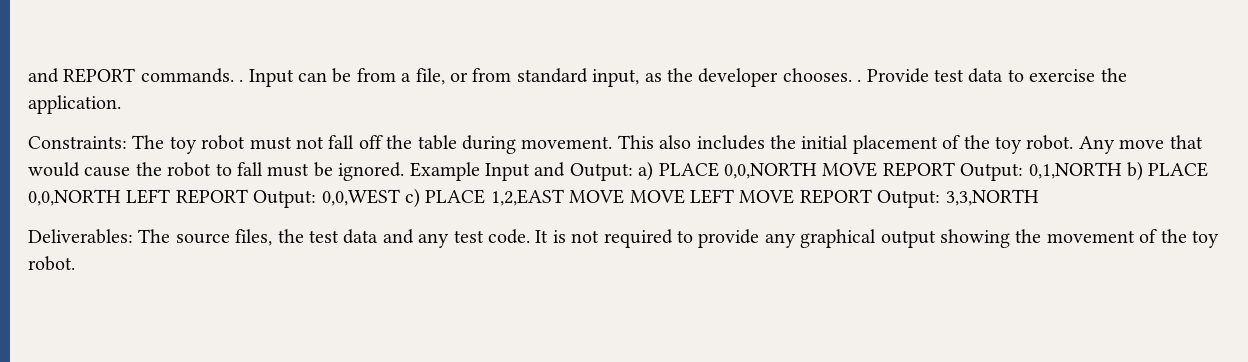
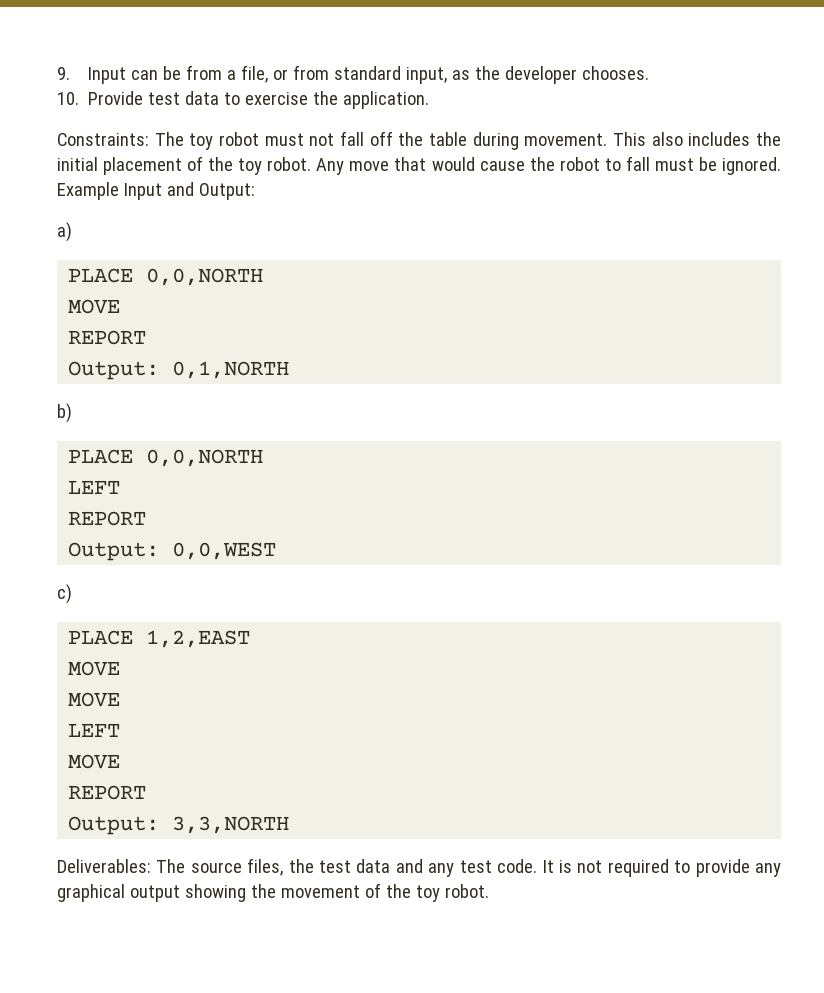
- and REPORT commands. . Input can be from a file, or from standard input, as the developer chooses. . Provide test data to exercise the application.
+ 9. Input can be from a file, or from standard input, as the developer chooses.
+ 10. Provide test data to exercise the application.
- Example Input and Output: a) PLACE 0,0,NORTH MOVE REPORT Output: 0,1,NORTH b) PLACE 0,0,NORTH LEFT REPORT Output: 0,0,WEST c) PLACE 1,2,EAST MOVE MOVE LEFT MOVE REPORT Output: 3,3,NORTH
+ Example Input and Output:
+ a)
+ PLACE 0,0,NORTH
+ MOVE
+ REPORT
+ Output: 0,1,NORTH
+ b)
+ PLACE 0,0,NORTH
+ LEFT
+ REPORT
+ Output: 0,0,WEST
+ c)
+ PLACE 1,2,EAST
+ MOVE
+ MOVE
+ LEFT
+ MOVE
+ REPORT
+ Output: 3,3,NORTH

